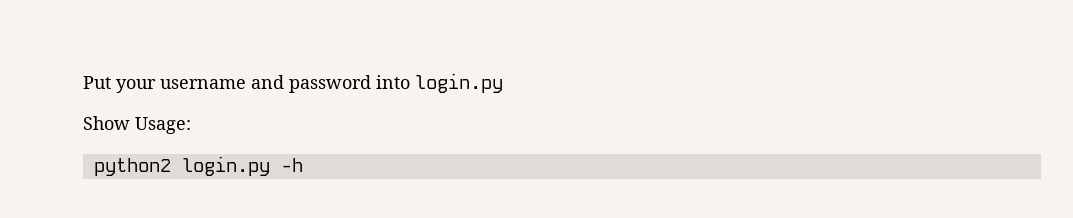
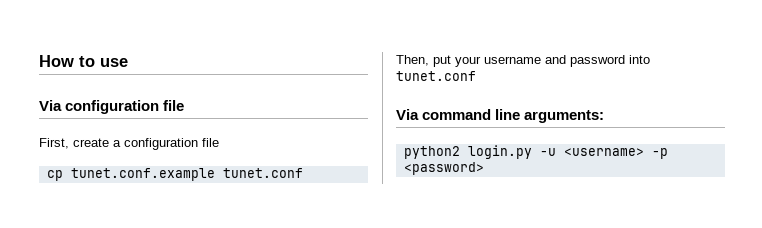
- Put your username and password into login.py
- Show Usage:
- python2 login.py -h
+ How to use
+ Via configuration file
+ First, create a configuration file
+ cp tunet.conf.example tunet.conf
+ Then, put your username and password into tunet.conf
+ Via command line arguments:
+ python2 login.py -u <username> -p <password>

